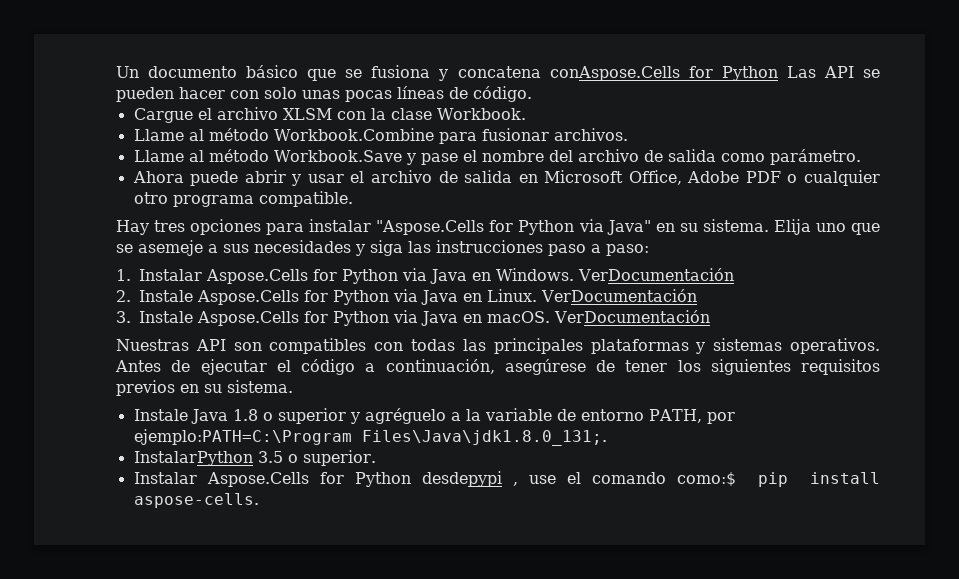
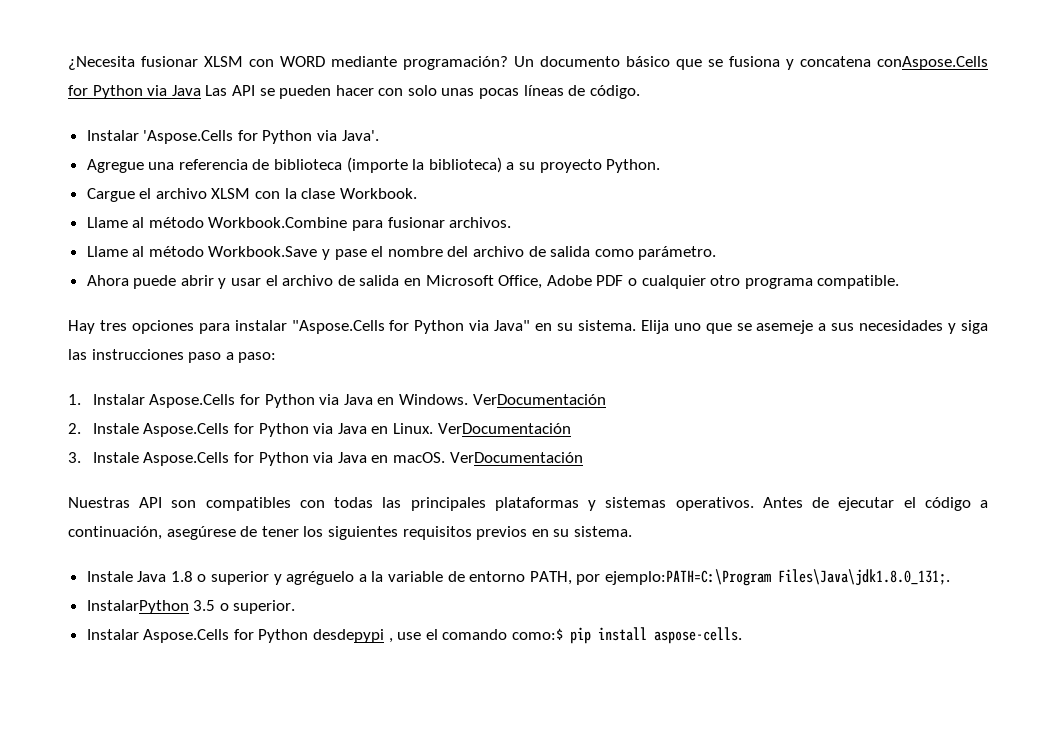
+ ¿Necesita fusionar XLSM con WORD mediante programación?
- Un documento básico que se fusiona y concatena conAspose.Cells for Python Las API se pueden hacer con solo unas pocas líneas de código.
+ Un documento básico que se fusiona y concatena conAspose.Cells for Python via Java Las API se pueden hacer con solo unas pocas líneas de código.
+ Instalar 'Aspose.Cells for Python via Java'.
+ Agregue una referencia de biblioteca (importe la biblioteca) a su proyecto Python.

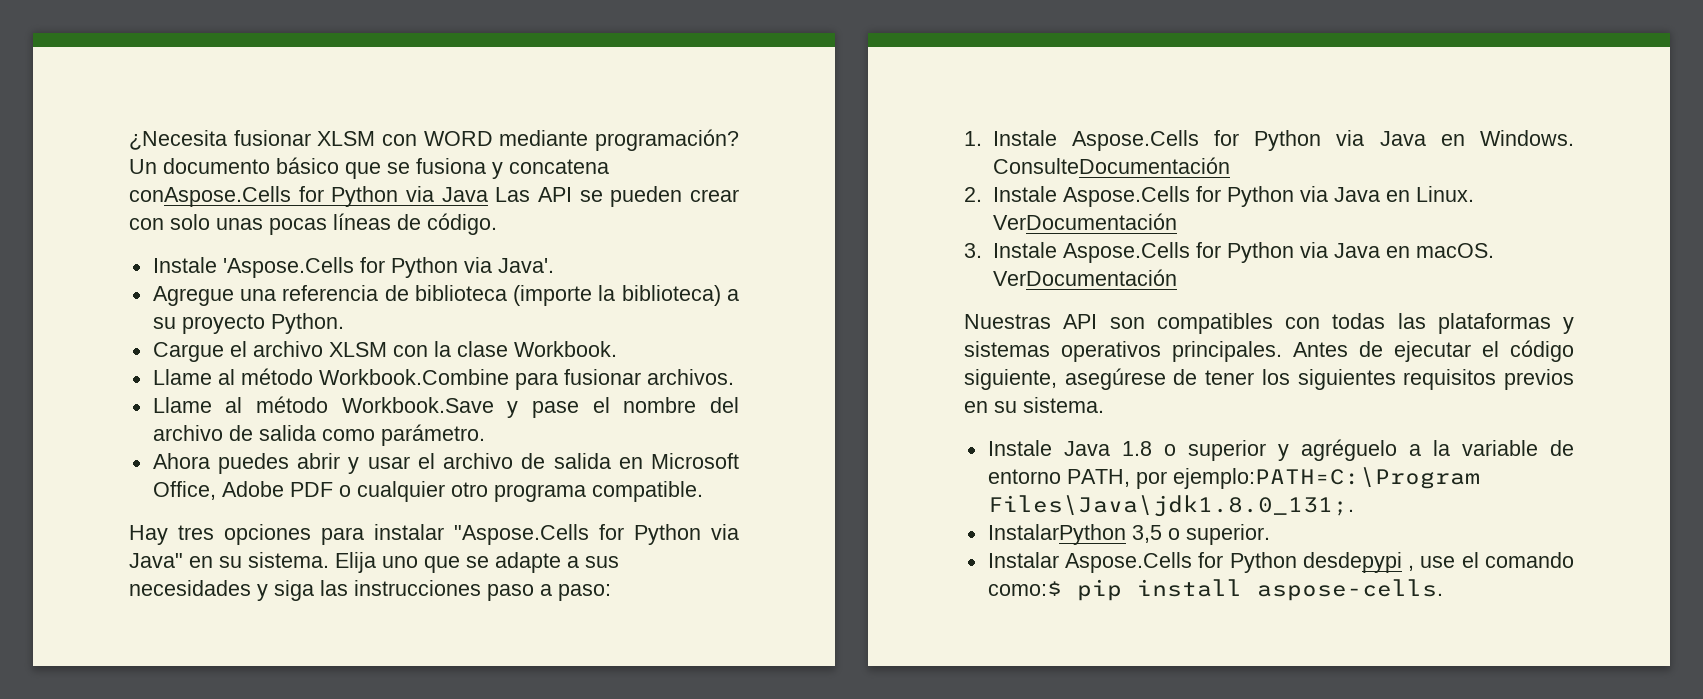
- Un documento básico que se fusiona y concatena conAspose.Cells for Python via Java Las API se pueden hacer con solo unas pocas líneas de código.
+ Un documento básico que se fusiona y concatena conAspose.Cells for Python via Java Las API se pueden crear con solo unas pocas líneas de código.
- Instalar 'Aspose.Cells for Python via Java'.
+ Instale 'Aspose.Cells for Python via Java'.
- Ahora puede abrir y usar el archivo de salida en Microsoft Office, Adobe PDF o cualquier otro programa compatible.
+ Ahora puedes abrir y usar el archivo de salida en Microsoft Office, Adobe PDF o cualquier otro programa compatible.
- Elija uno que se asemeje a sus necesidades y siga las instrucciones paso a paso:
+ Elija uno que se adapte a sus necesidades y siga las instrucciones paso a paso:
- 1. Instalar Aspose.Cells for Python via Java en Windows. VerDocumentación
+ 1. Instale Aspose.Cells for Python via Java en Windows. ConsulteDocumentación
- Nuestras API son compatibles con todas las principales plataformas y sistemas operativos.
+ Nuestras API son compatibles con todas las plataformas y sistemas operativos principales.
- Antes de ejecutar el código a continuación, asegúrese de tener los siguientes requisitos previos en su sistema.
+ Antes de ejecutar el código siguiente, asegúrese de tener los siguientes requisitos previos en su sistema.
- InstalarPython 3.5 o superior.
+ InstalarPython 3,5 o superior.

